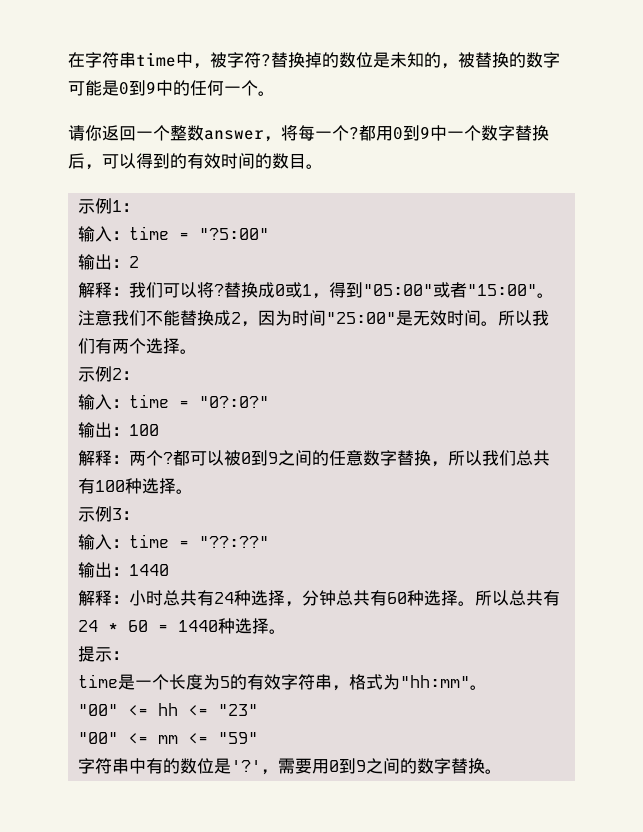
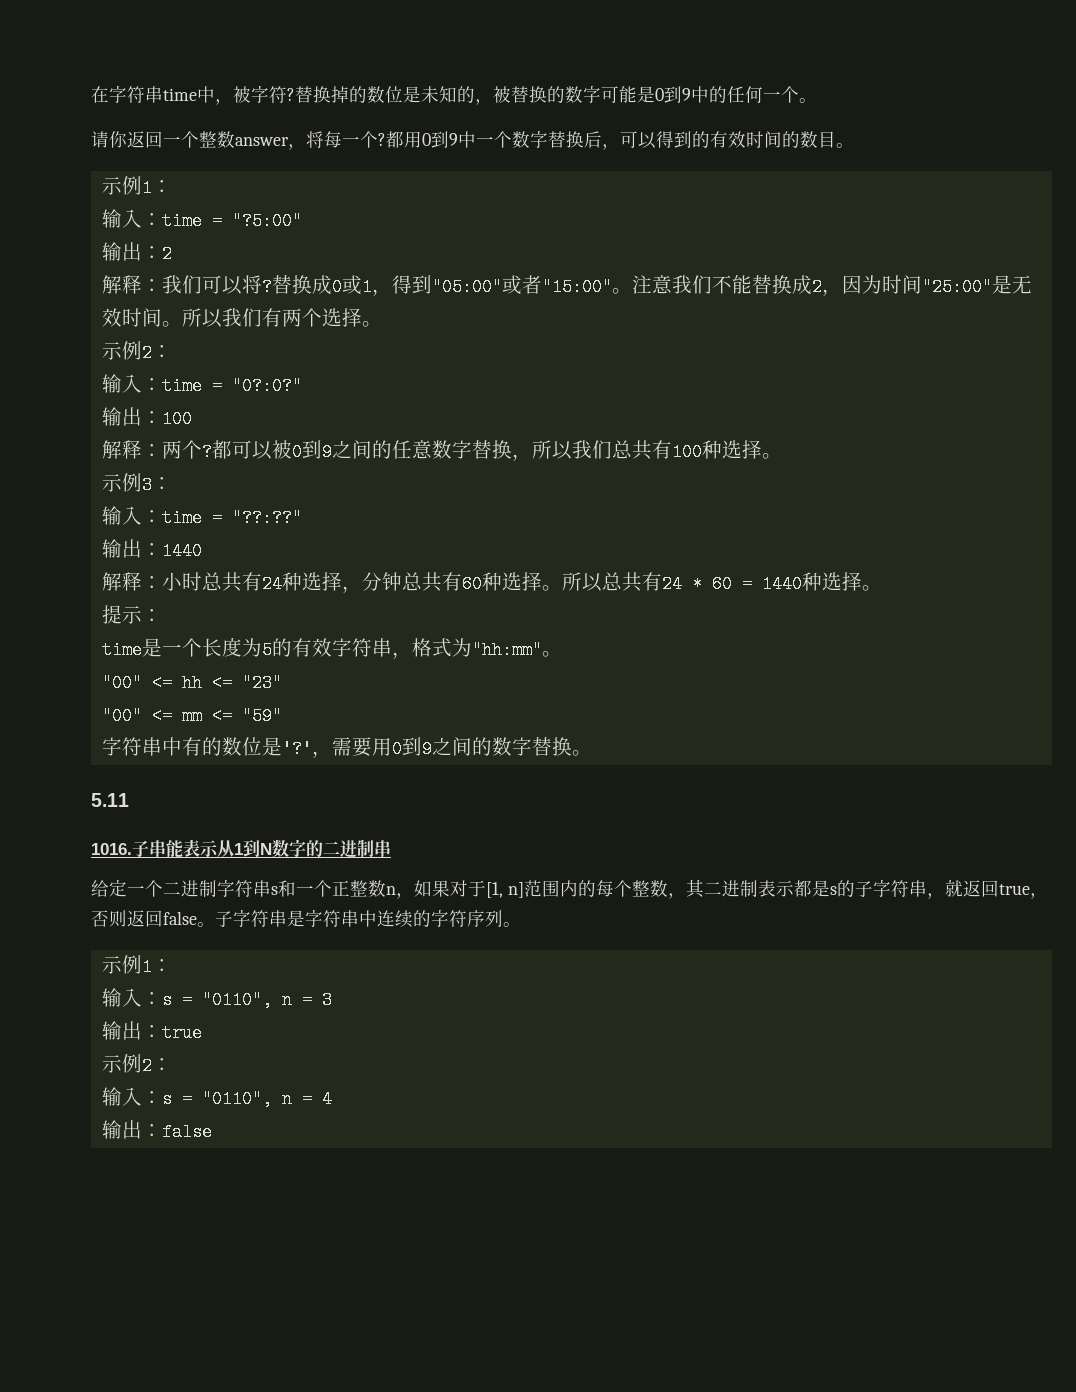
+ 5.11
+ 1016.子串能表示从1到N数字的二进制串
+ 给定一个二进制字符串s和一个正整数n，如果对于[1, n]范围内的每个整数，其二进制表示都是s的子字符串，就返回true，否则返回false。子字符串是字符串中连续的字符序列。
+ 示例1：
+ 输入：s = "0110", n = 3
+ 输出：true
+ 示例2：
+ 输入：s = "0110", n = 4
+ 输出：false

